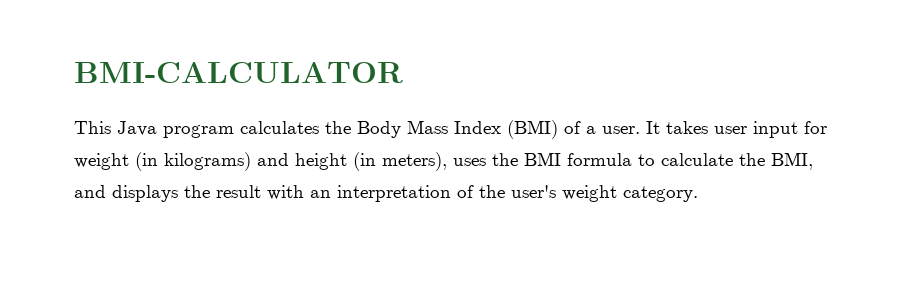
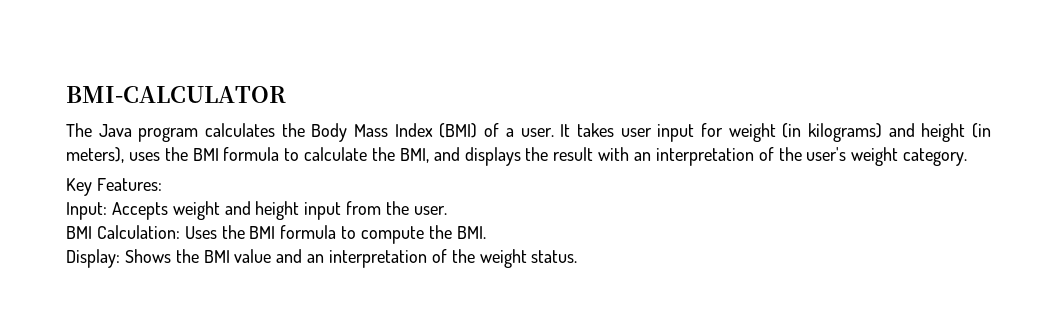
- This Java program calculates the Body Mass Index (BMI) of a user.
+ The Java program calculates the Body Mass Index (BMI) of a user.
+ Key Features:
+ Input: Accepts weight and height input from the user.
+ BMI Calculation: Uses the BMI formula to compute the BMI.
+ Display: Shows the BMI value and an interpretation of the weight status.

